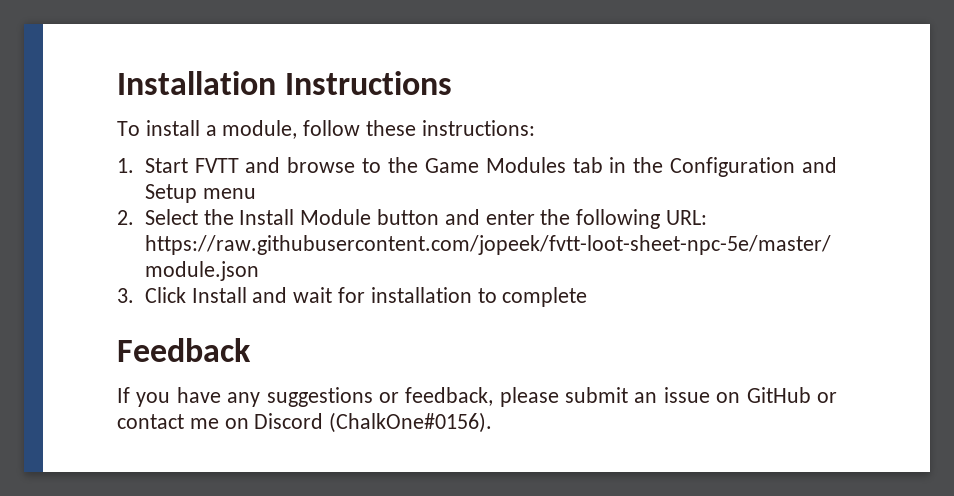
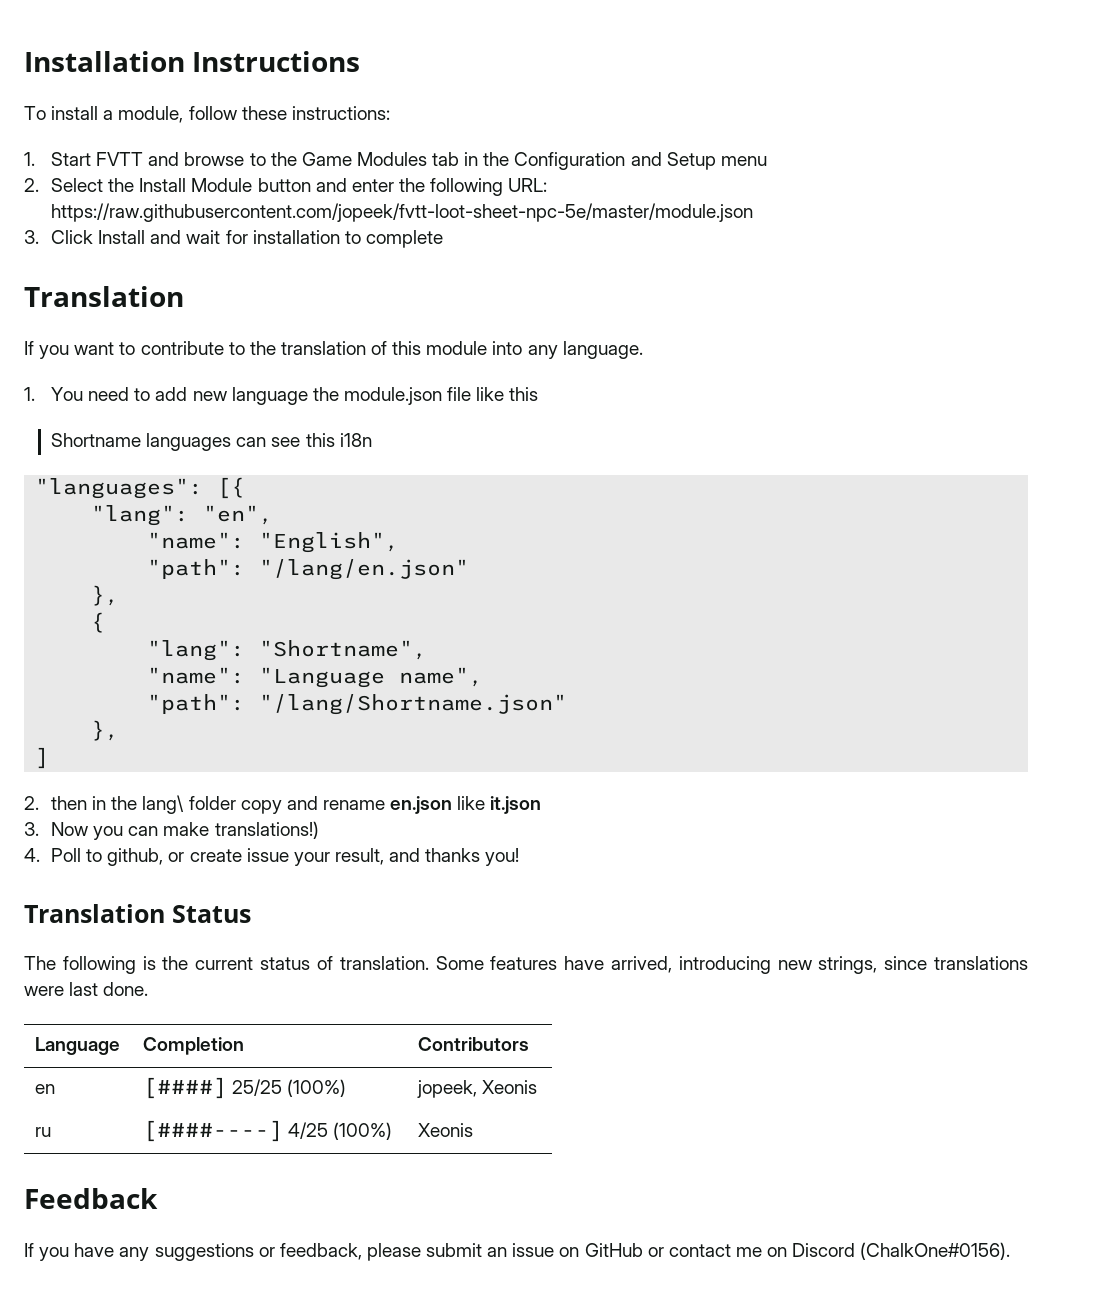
  3. Click Install and wait for installation to complete
+ Translation
+ If you want to contribute to the translation of this module into any language.
+ 1. You need to add new language the module.json file like this
+ Shortname languages can see this i18n
+ "languages": [{
+ "lang": "en",
+ "name": "English",
+ "path": "/lang/en.json"
+ },
+ {
+ "lang": "Shortname",
+ "name": "Language name",
+ "path": "/lang/Shortname.json"
+ },
+ ]
+ 2. then in the lang\ folder copy and rename en.json like it.json
+ 3. Now you can make translations!)
+ 4. Poll to github, or create issue your result, and thanks you!
+ Translation Status
+ The following is the current status of translation. Some features have arrived, introducing new strings, since translations were last done.
+ Language | Completion | Contributors
+ en | [####] 25/25 (100%) | jopeek, Xeonis
+ ru | [####----] 4/25 (100%) | Xeonis

